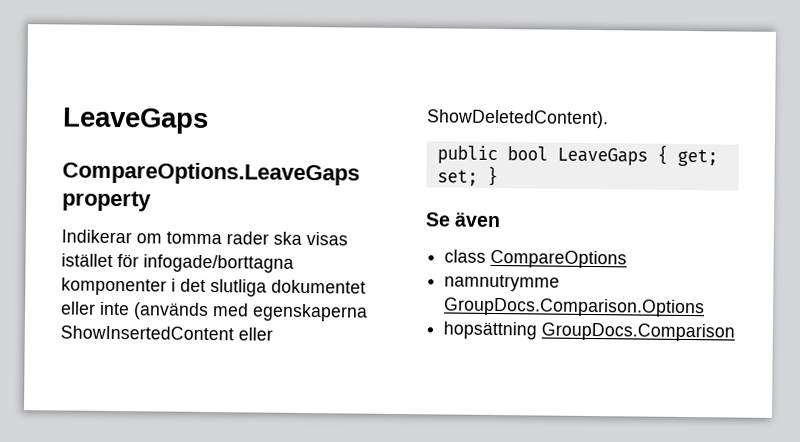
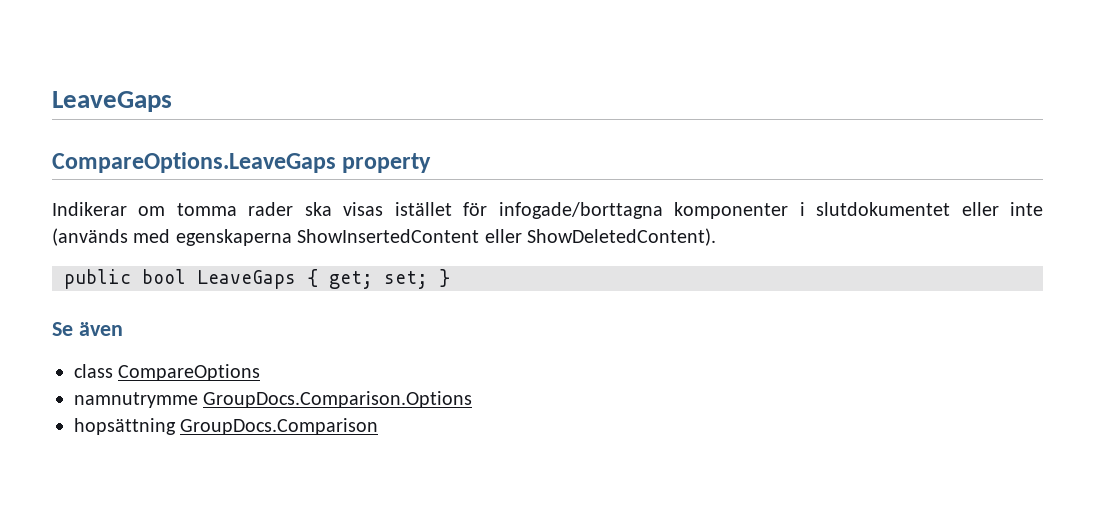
- Indikerar om tomma rader ska visas istället för infogade/borttagna komponenter i det slutliga dokumentet eller inte (används med egenskaperna ShowInsertedContent eller ShowDeletedContent).
+ Indikerar om tomma rader ska visas istället för infogade/borttagna komponenter i slutdokumentet eller inte (används med egenskaperna ShowInsertedContent eller ShowDeletedContent).

